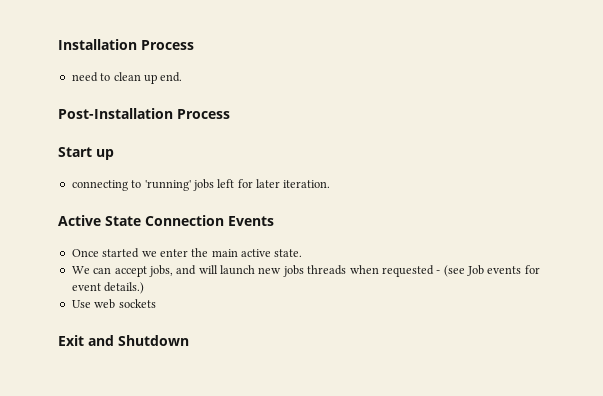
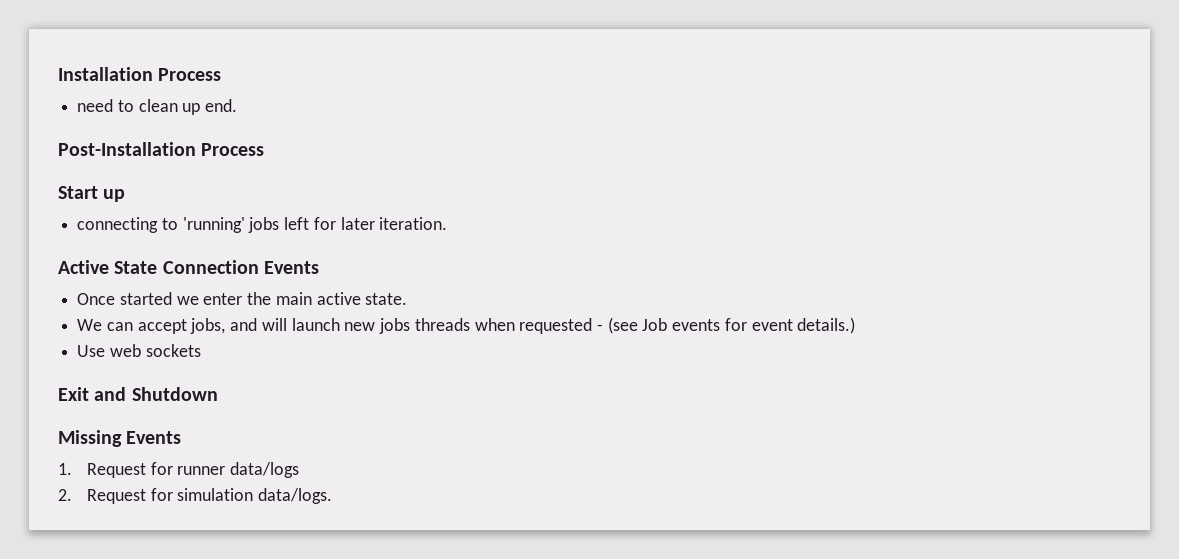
+ Missing Events
+ 1. Request for runner data/logs
+ 2. Request for simulation data/logs.

